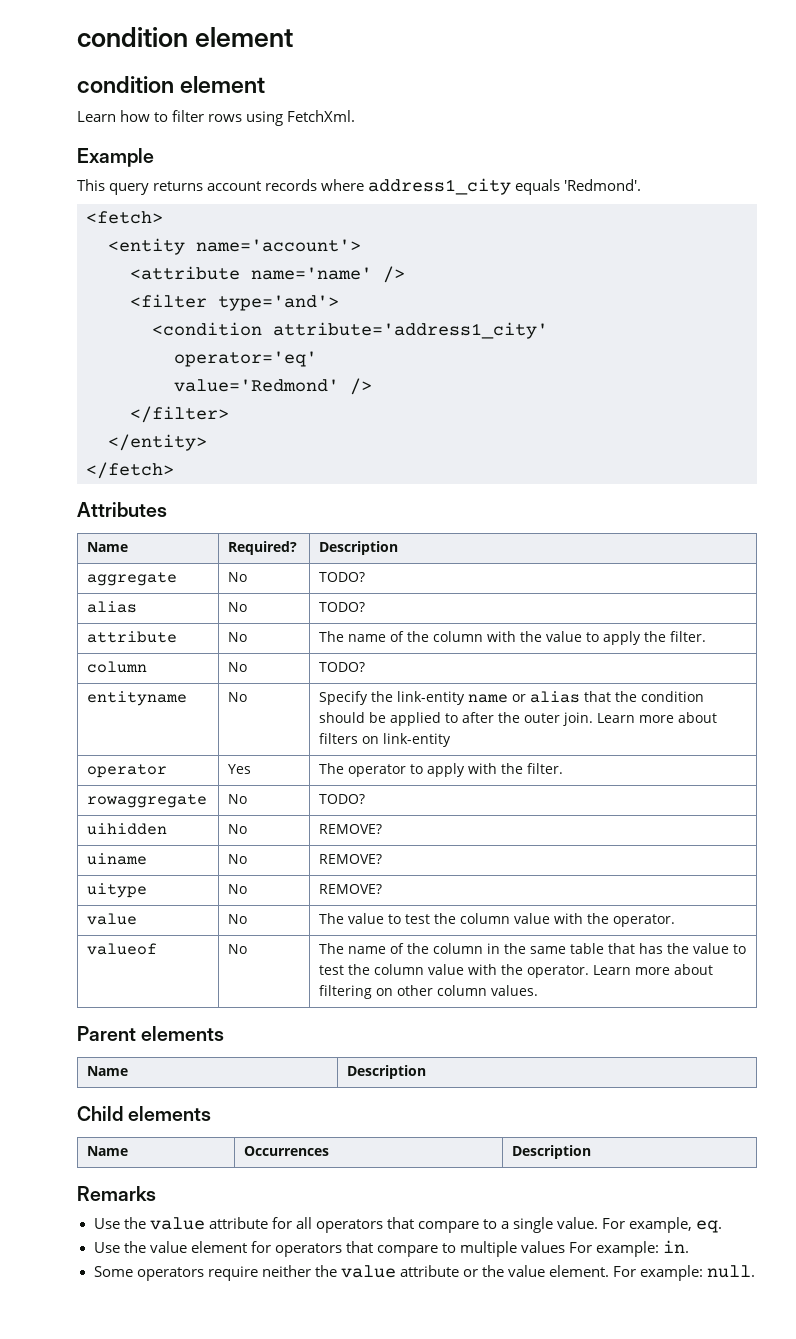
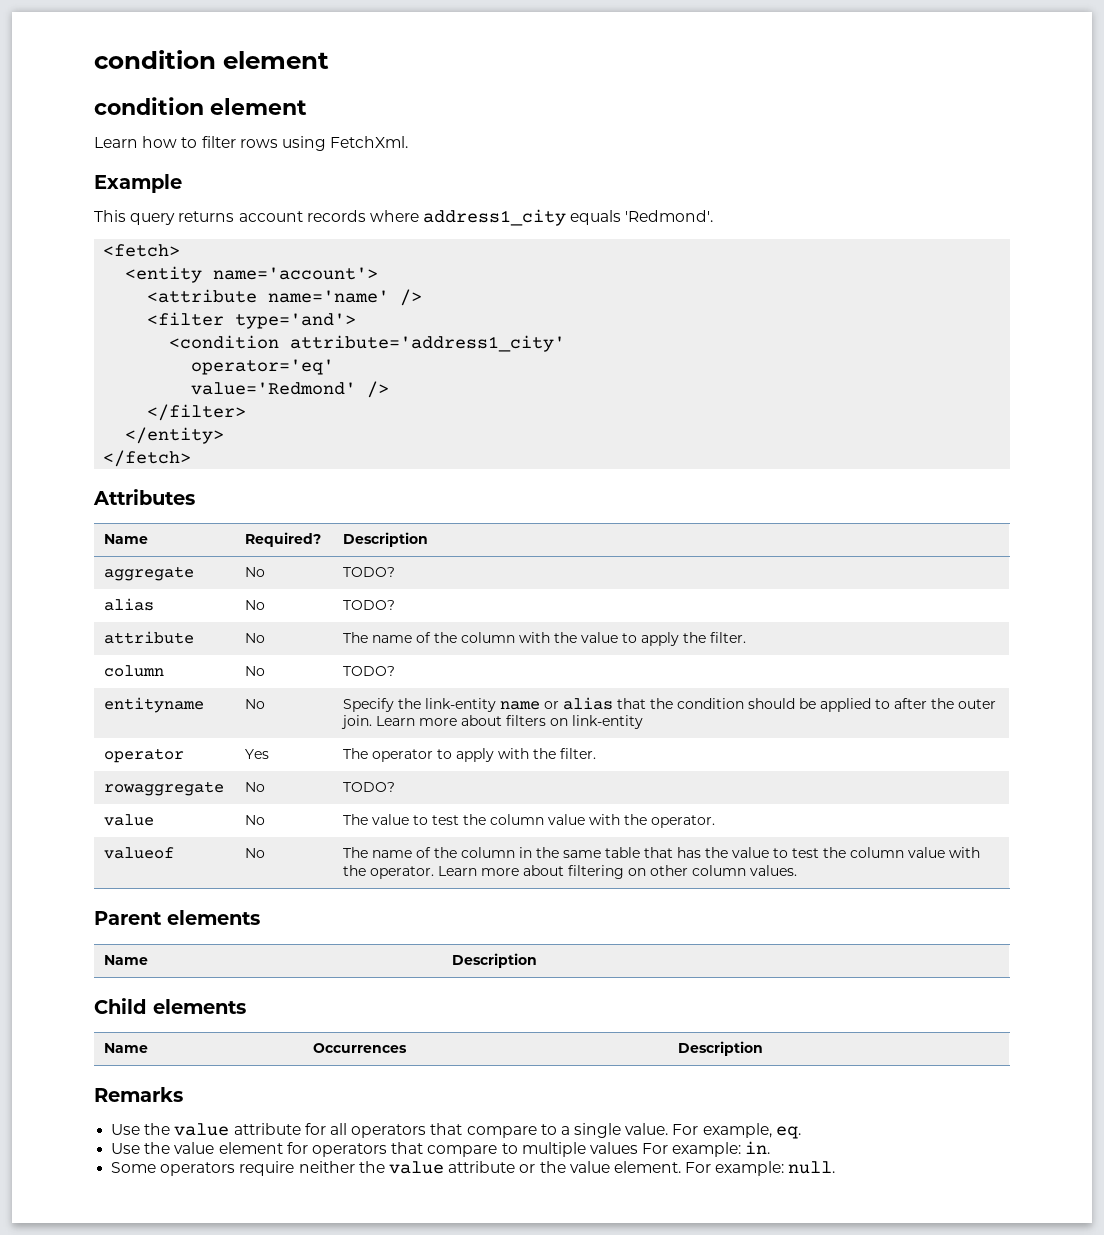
- uihidden | No | REMOVE?
- uiname | No | REMOVE?
- uitype | No | REMOVE?

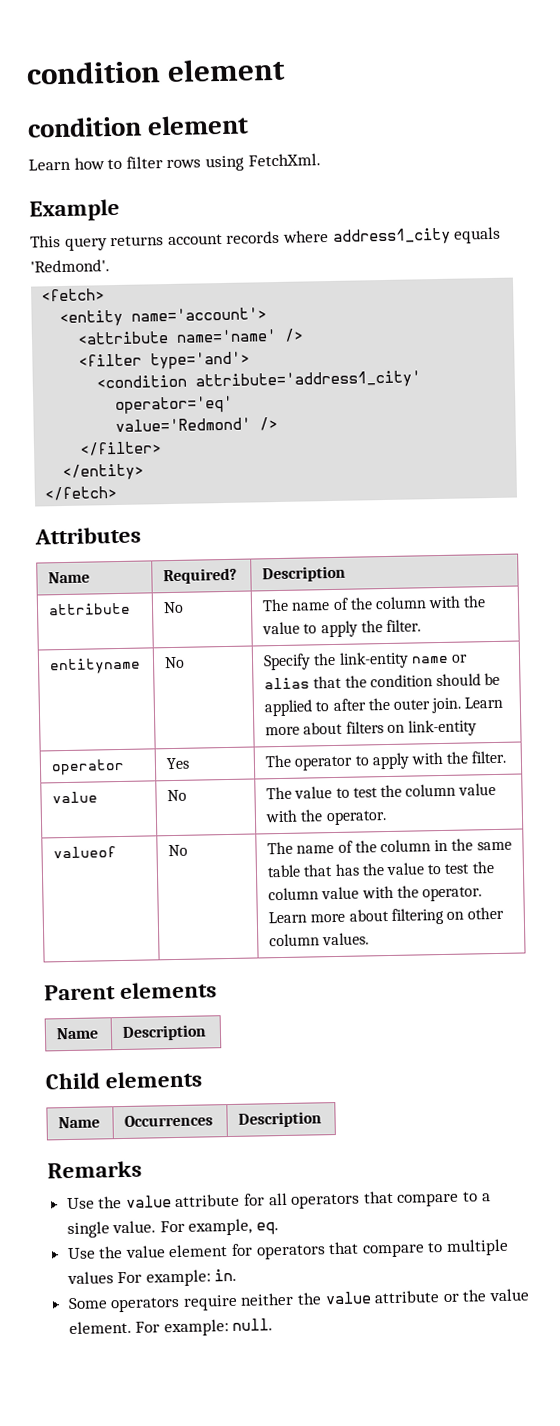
- aggregate | No | TODO?
- alias | No | TODO?
- column | No | TODO?
- rowaggregate | No | TODO?

